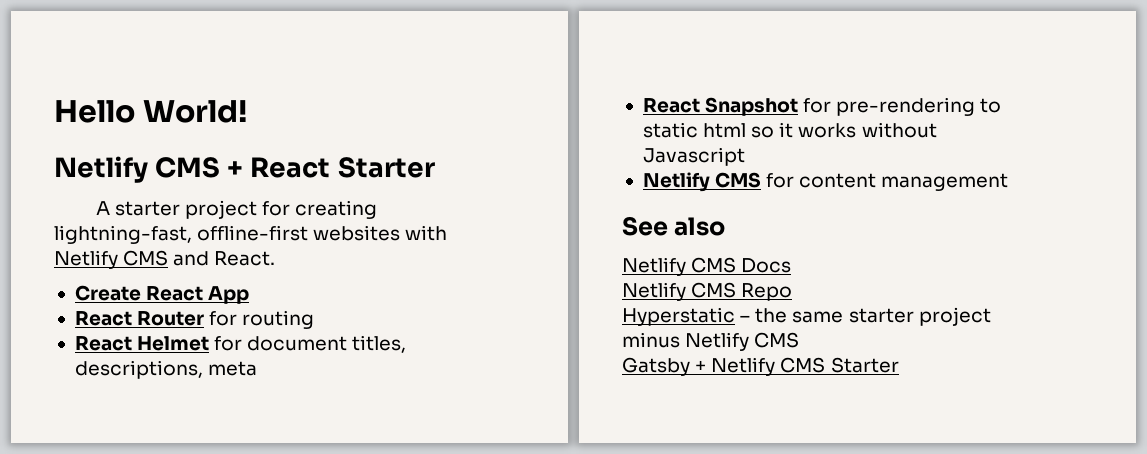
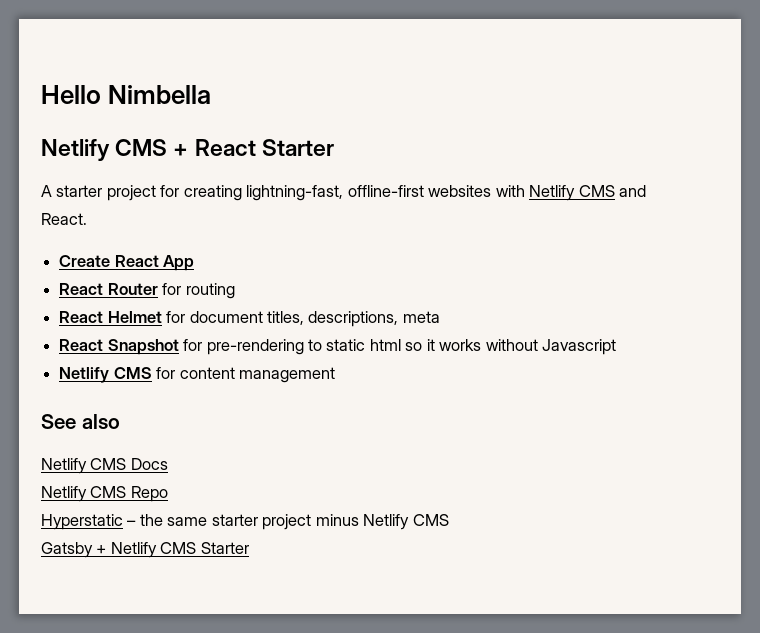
- Hello World!
+ Hello Nimbella

